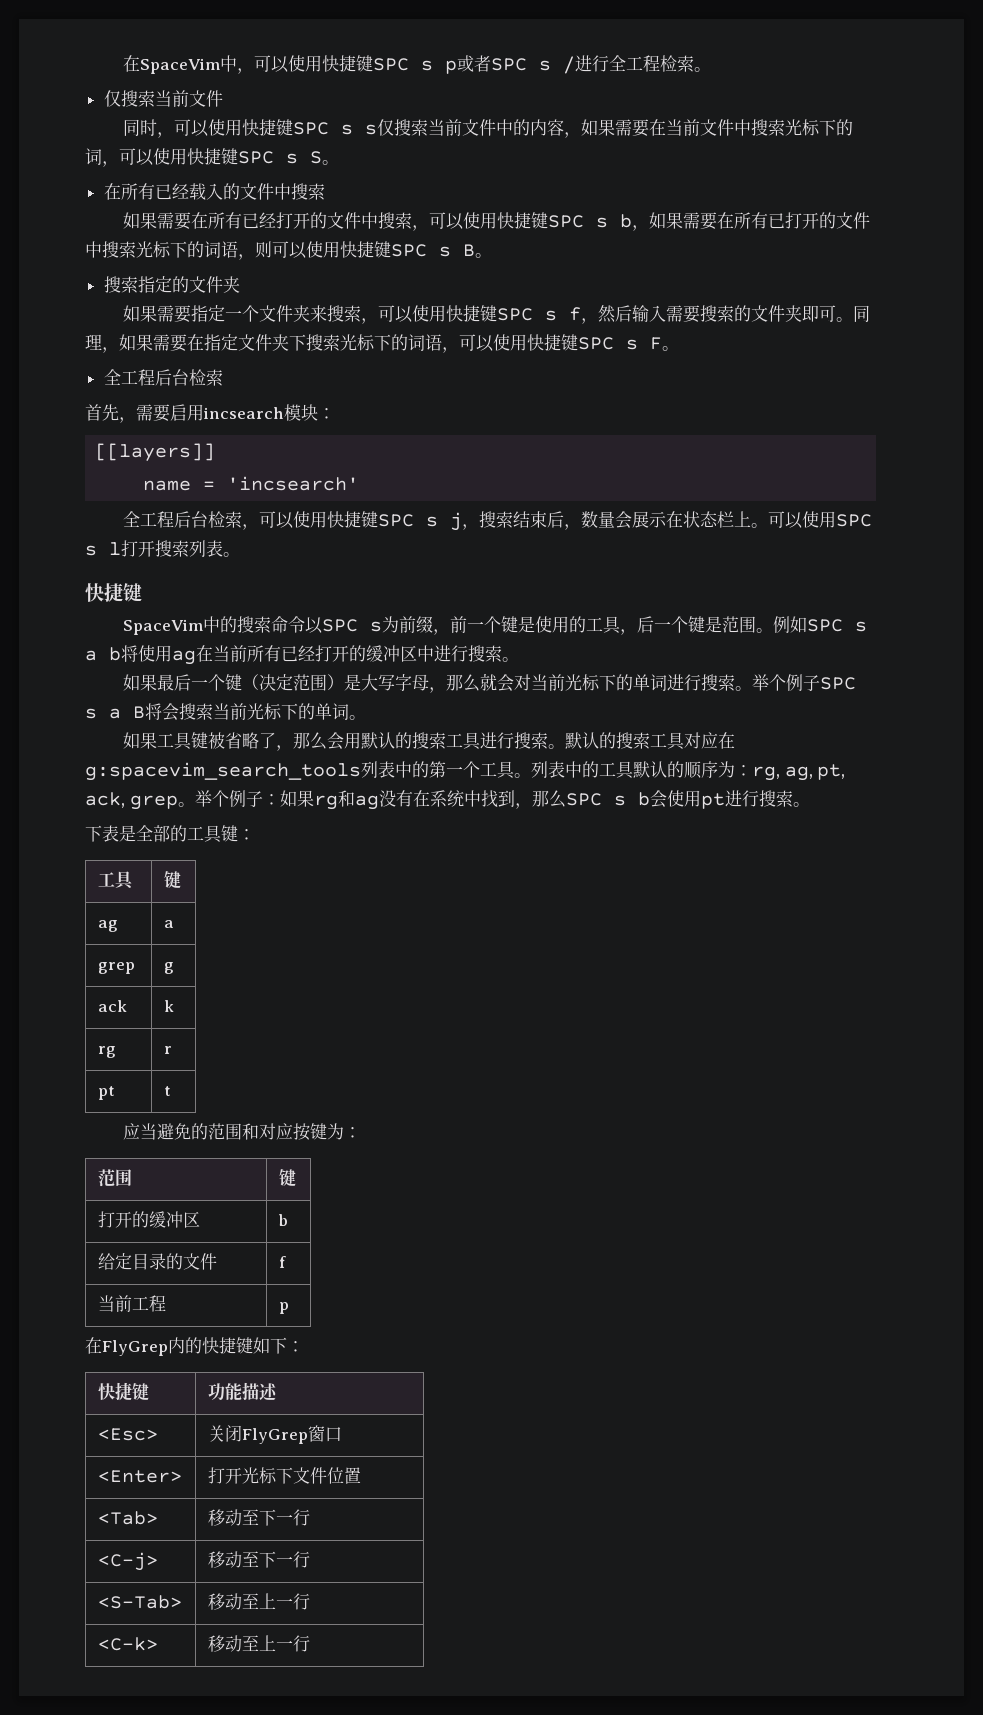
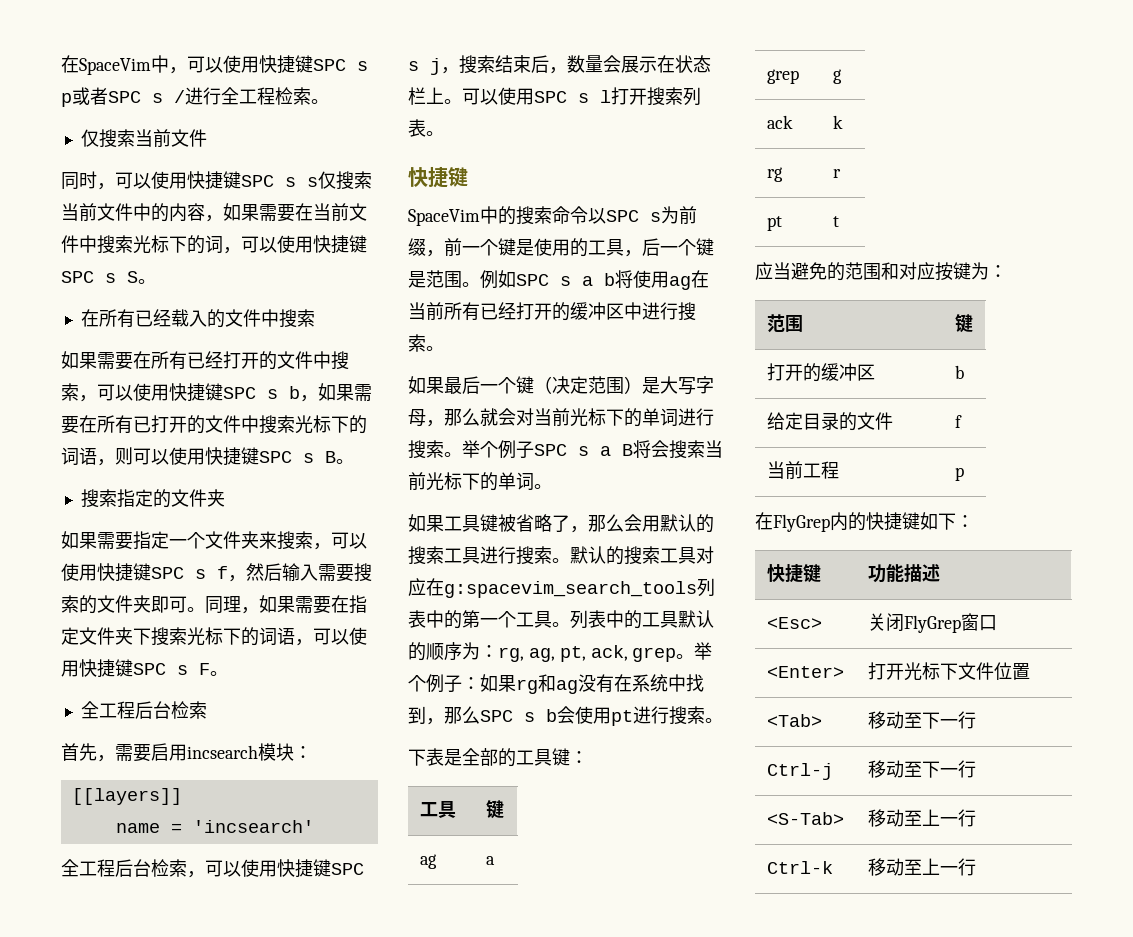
- <C-j> | 移动至下一行
+ Ctrl-j | 移动至下一行
- <C-k> | 移动至上一行
+ Ctrl-k | 移动至上一行

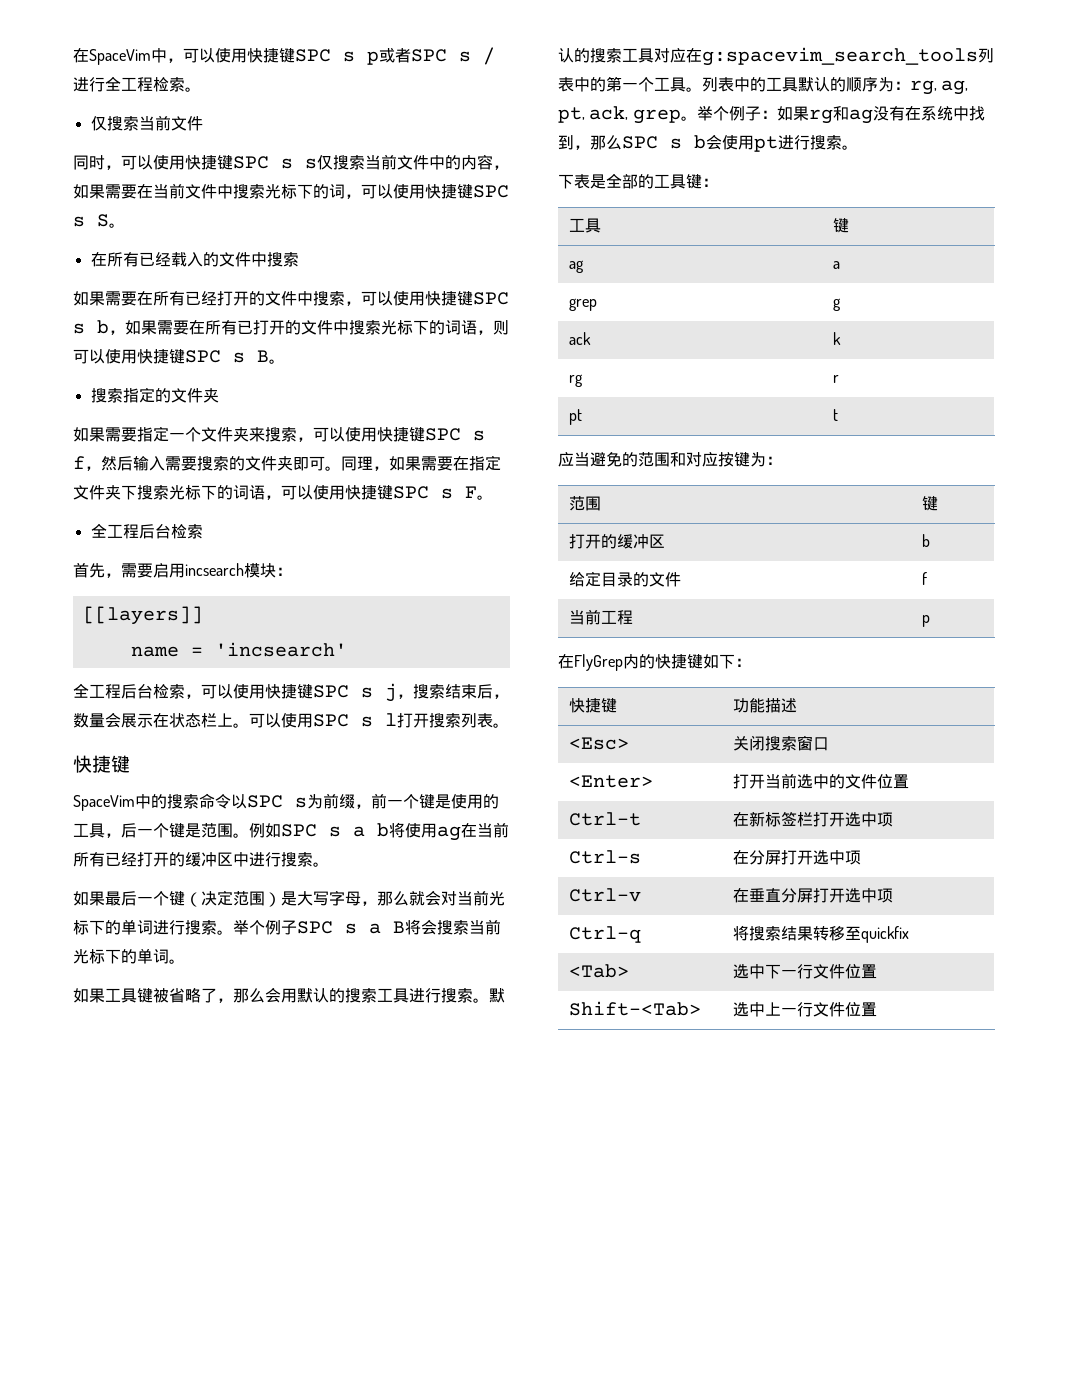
- <Esc> | 关闭FlyGrep窗口
+ <Esc> | 关闭搜索窗口
- <Enter> | 打开光标下文件位置
+ <Enter> | 打开当前选中的文件位置
+ Ctrl-t | 在新标签栏打开选中项
+ Ctrl-s | 在分屏打开选中项
+ Ctrl-v | 在垂直分屏打开选中项
+ Ctrl-q | 将搜索结果转移至quickfix
- <Tab> | 移动至下一行
- Ctrl-j | 移动至下一行
- <S-Tab> | 移动至上一行
- Ctrl-k | 移动至上一行
+ <Tab> | 选中下一行文件位置
+ Shift-<Tab> | 选中上一行文件位置

